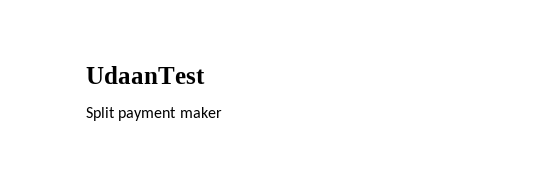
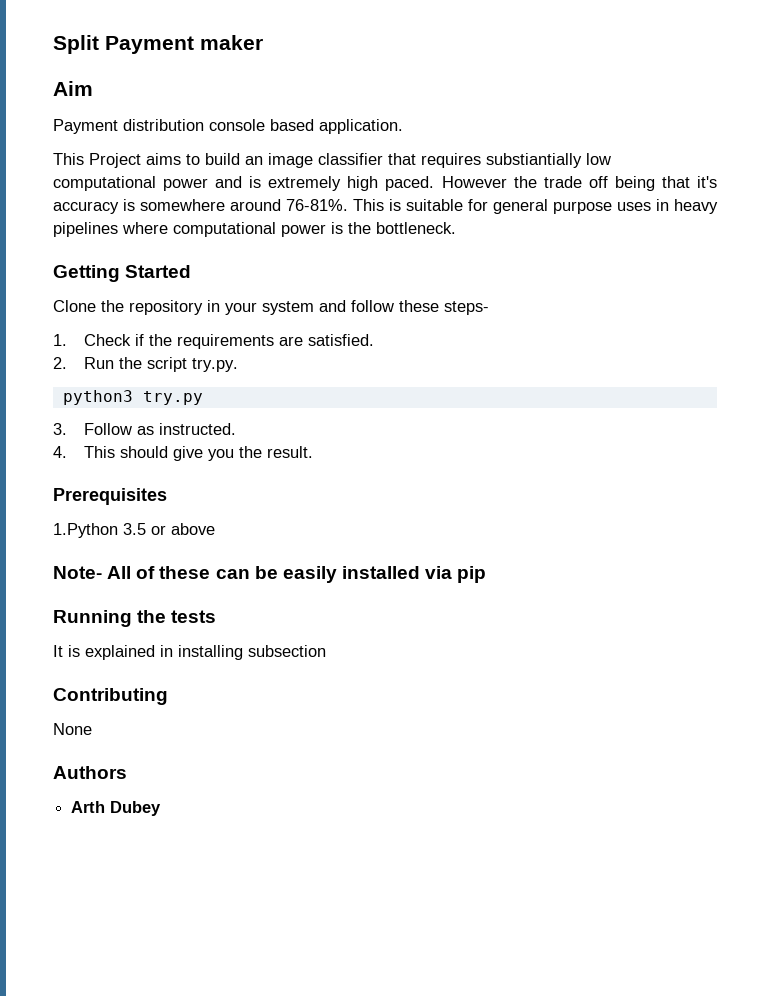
- UdaanTest
- Split payment maker
+ Split Payment maker
+ Aim
+ Payment distribution console based application.
+ This Project aims to build an image classifier that requires substiantially low computational power and is extremely high paced. However the trade off being that it's accuracy is somewhere around 76-81%. This is suitable for general purpose uses in heavy pipelines where computational power is the bottleneck.
+ Getting Started
+ Clone the repository in your system and follow these steps-
+ 1. Check if the requirements are satisfied.
+ 2. Run the script try.py.
+ python3 try.py
+ 3. Follow as instructed.
+ 4. This should give you the result.
+ Prerequisites
+ 1.Python 3.5 or above
+ Note- All of these can be easily installed via pip
+ Running the tests
+ It is explained in installing subsection
+ Contributing
+ None
+ Authors
+ Arth Dubey

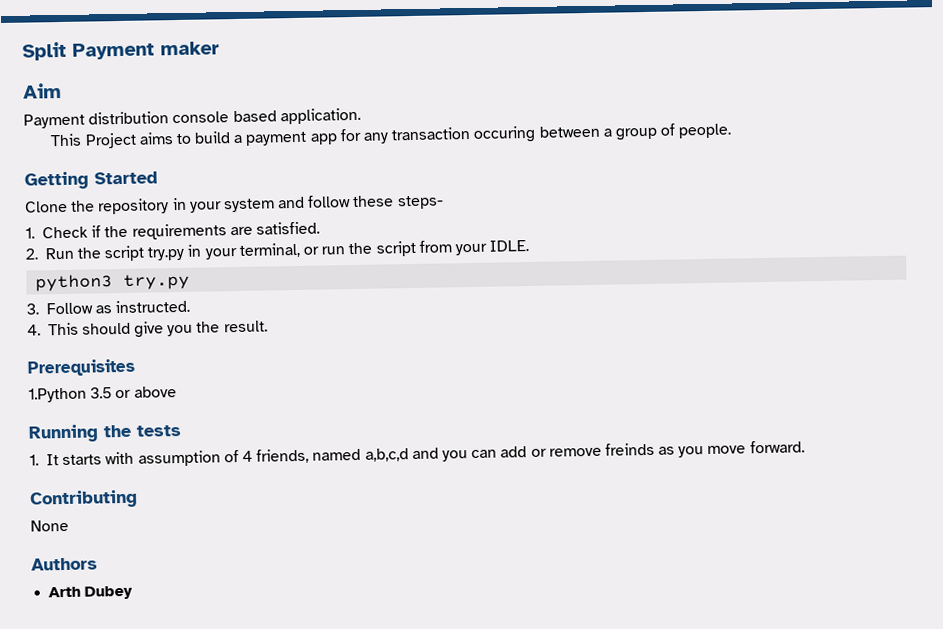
- This Project aims to build an image classifier that requires substiantially low computational power and is extremely high paced. However the trade off being that it's accuracy is somewhere around 76-81%. This is suitable for general purpose uses in heavy pipelines where computational power is the bottleneck.
+ This Project aims to build a payment app for any transaction occuring between a group of people.
- 2. Run the script try.py.
+ 2. Run the script try.py in your terminal, or run the script from your IDLE.
- Note- All of these can be easily installed via pip
  Running the tests
- It is explained in installing subsection
+ 1. It starts with assumption of 4 friends, named a,b,c,d and you can add or remove freinds as you move forward.

